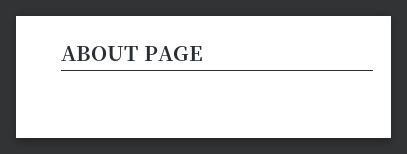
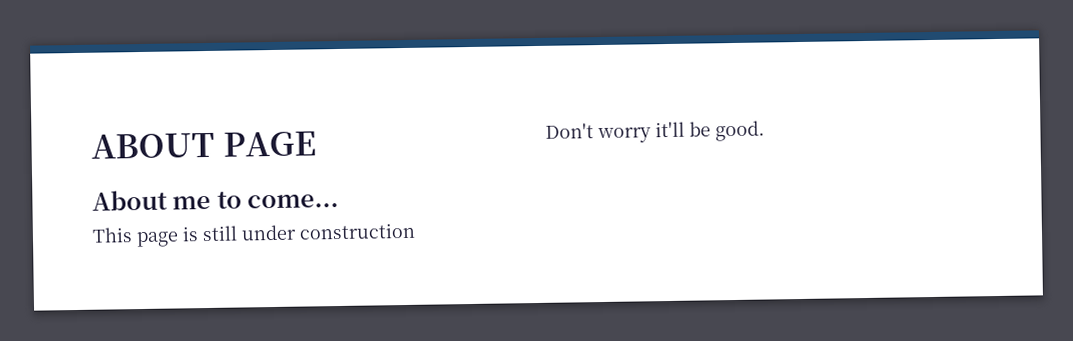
+ About me to come...
+ This page is still under construction
+ Don't worry it'll be good.

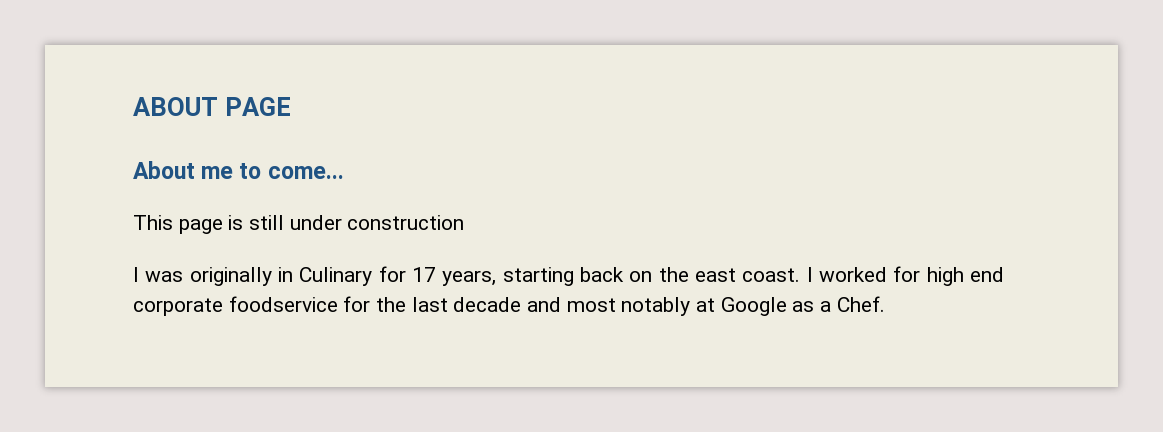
- Don't worry it'll be good.
+ I was originally in Culinary for 17 years, starting back on the east coast. I worked for high end corporate foodservice for the last decade and most notably at Google as a Chef.

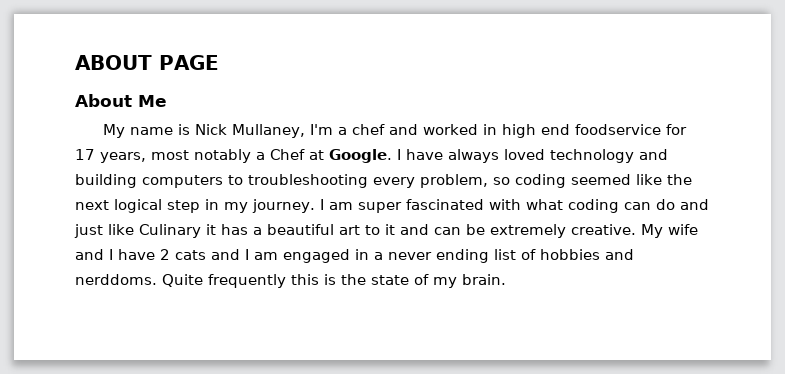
- About me to come...
- This page is still under construction
- I was originally in Culinary for 17 years, starting back on the east coast. I worked for high end corporate foodservice for the last decade and most notably at Google as a Chef.
+ About Me
+ My name is Nick Mullaney, I'm a chef and worked in high end foodservice for 17 years, most notably a Chef at Google. I have always loved technology and building computers to troubleshooting every problem, so coding seemed like the next logical step in my journey. I am super fascinated with what coding can do and just like Culinary it has a beautiful art to it and can be extremely creative. My wife and I have 2 cats and I am engaged in a never ending list of hobbies and nerddoms. Quite frequently this is the state of my brain.

